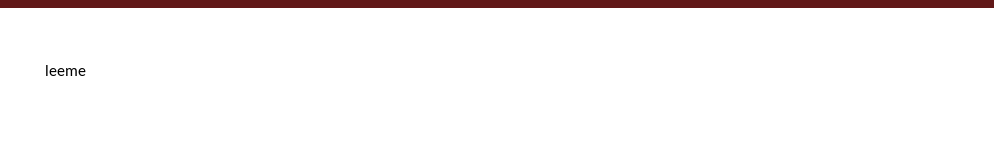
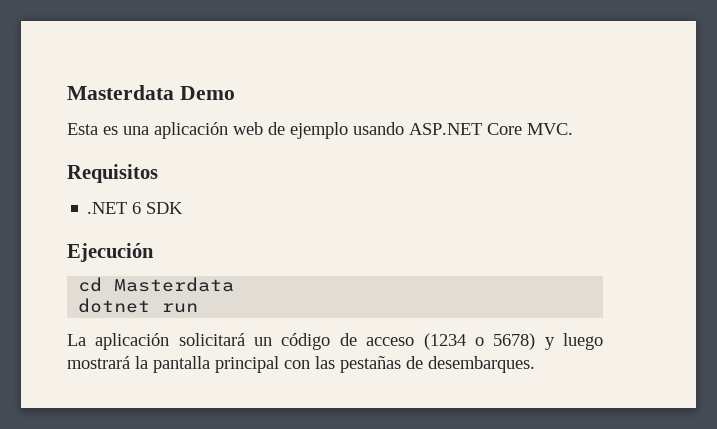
- leeme
+ Masterdata Demo
+ Esta es una aplicación web de ejemplo usando ASP.NET Core MVC.
+ Requisitos
+ .NET 6 SDK
+ Ejecución
+ cd Masterdata
+ dotnet run
+ La aplicación solicitará un código de acceso (1234 o 5678) y luego mostrará la pantalla principal con las pestañas de desembarques.

